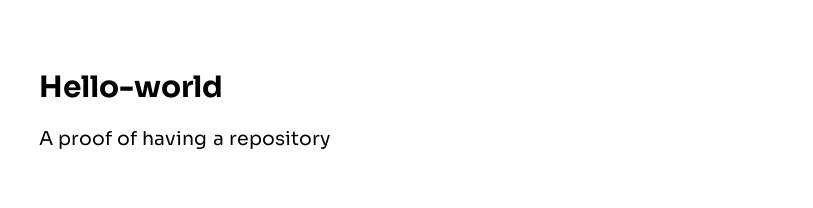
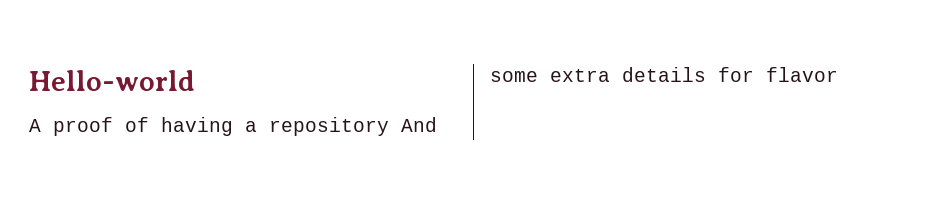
- A proof of having a repository
+ A proof of having a repository And some extra details for flavor

